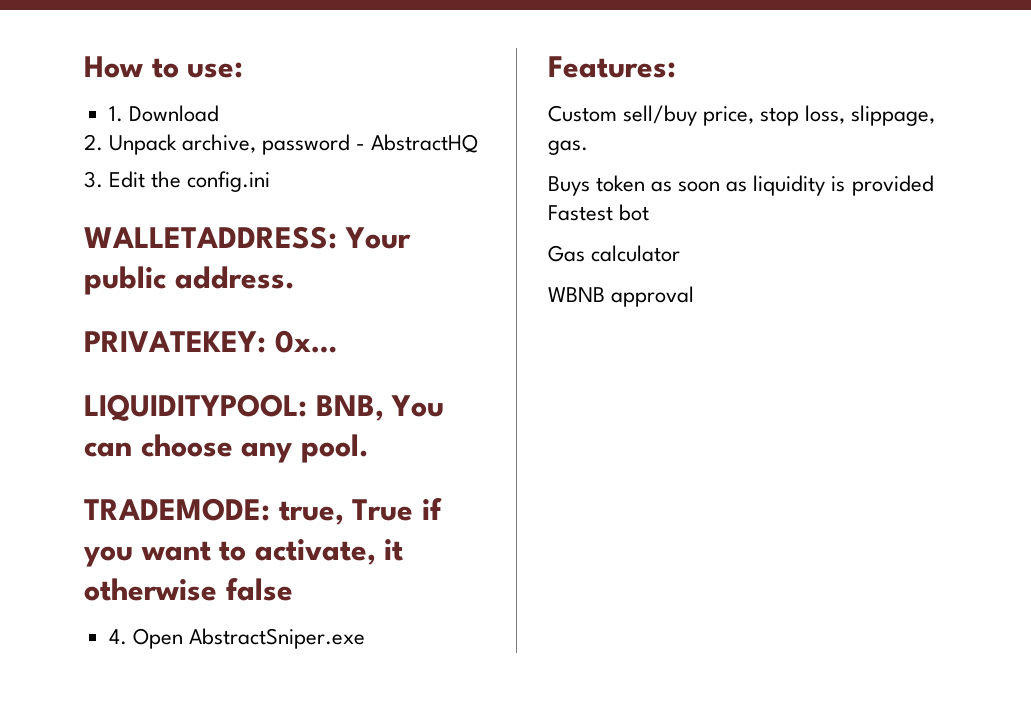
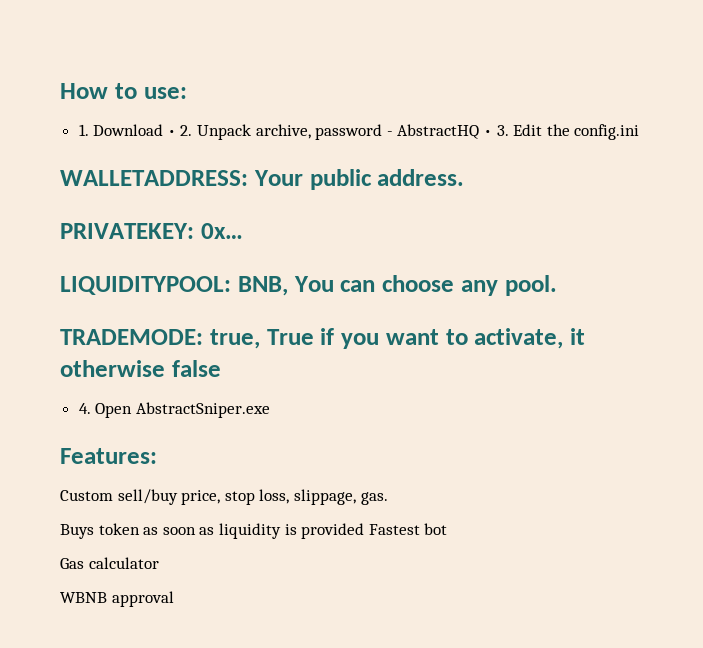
- 1. Download
- 2. Unpack archive, password - AbstractHQ
- 3. Edit the config.ini
+ 1. Download • 2. Unpack archive, password - AbstractHQ • 3. Edit the config.ini

